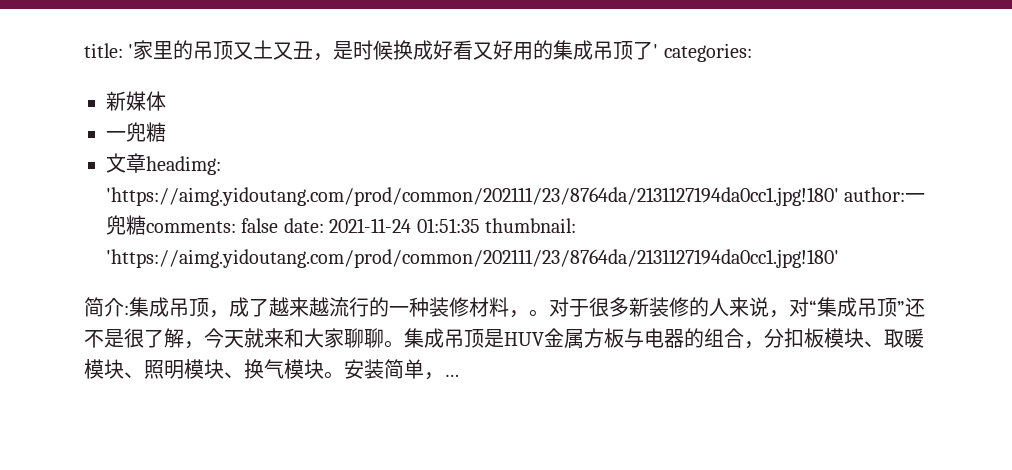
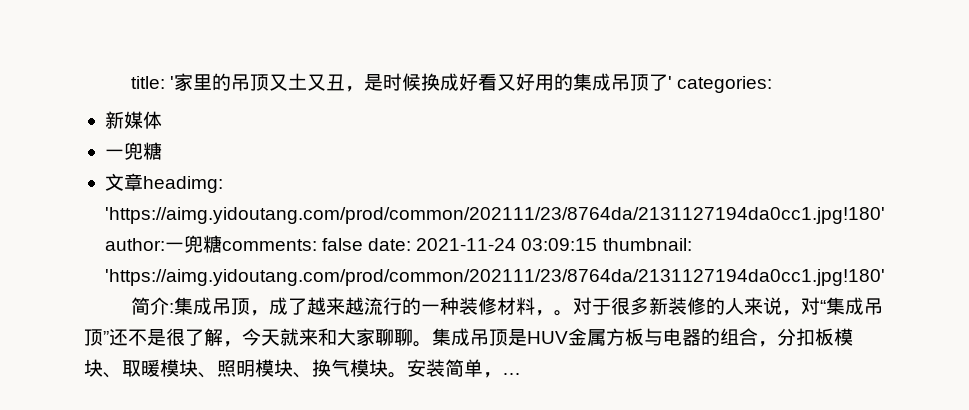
- 文章headimg: 'https://aimg.yidoutang.com/prod/common/202111/23/8764da/2131127194da0cc1.jpg!180' author:一兜糖comments: false date: 2021-11-24 01:51:35 thumbnail: 'https://aimg.yidoutang.com/prod/common/202111/23/8764da/2131127194da0cc1.jpg!180'
+ 文章headimg: 'https://aimg.yidoutang.com/prod/common/202111/23/8764da/2131127194da0cc1.jpg!180' author:一兜糖comments: false date: 2021-11-24 03:09:15 thumbnail: 'https://aimg.yidoutang.com/prod/common/202111/23/8764da/2131127194da0cc1.jpg!180'

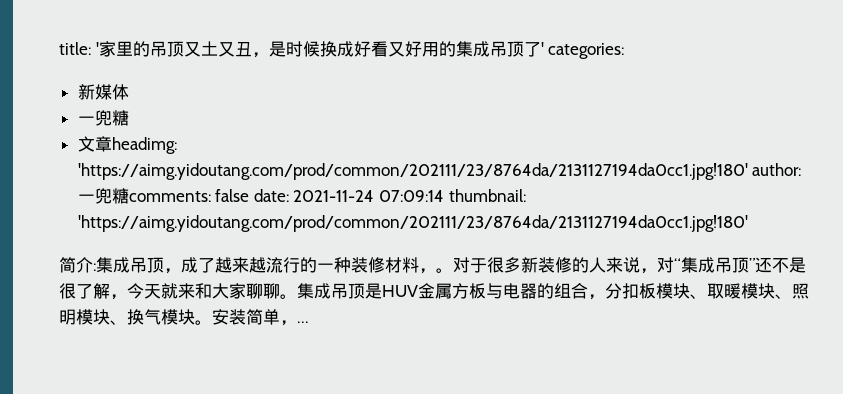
- 文章headimg: 'https://aimg.yidoutang.com/prod/common/202111/23/8764da/2131127194da0cc1.jpg!180' author:一兜糖comments: false date: 2021-11-24 03:09:15 thumbnail: 'https://aimg.yidoutang.com/prod/common/202111/23/8764da/2131127194da0cc1.jpg!180'
+ 文章headimg: 'https://aimg.yidoutang.com/prod/common/202111/23/8764da/2131127194da0cc1.jpg!180' author:一兜糖comments: false date: 2021-11-24 07:09:14 thumbnail: 'https://aimg.yidoutang.com/prod/common/202111/23/8764da/2131127194da0cc1.jpg!180'

